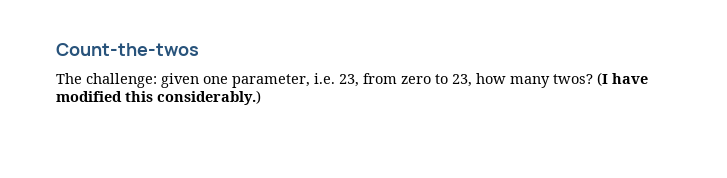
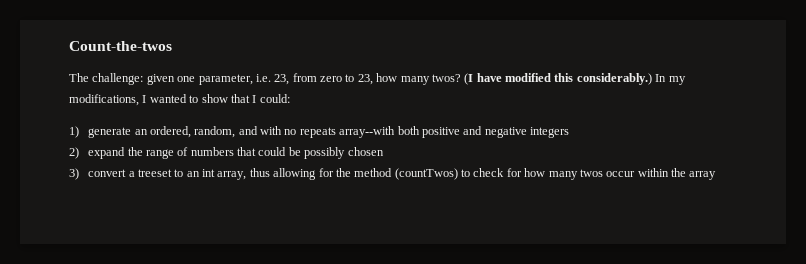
+ In my modifications, I wanted to show that I could:
+ 1) generate an ordered, random, and with no repeats array--with both positive and negative integers
+ 2) expand the range of numbers that could be possibly chosen
+ 3) convert a treeset to an int array, thus allowing for the method (countTwos) to check for how many twos occur within the array

